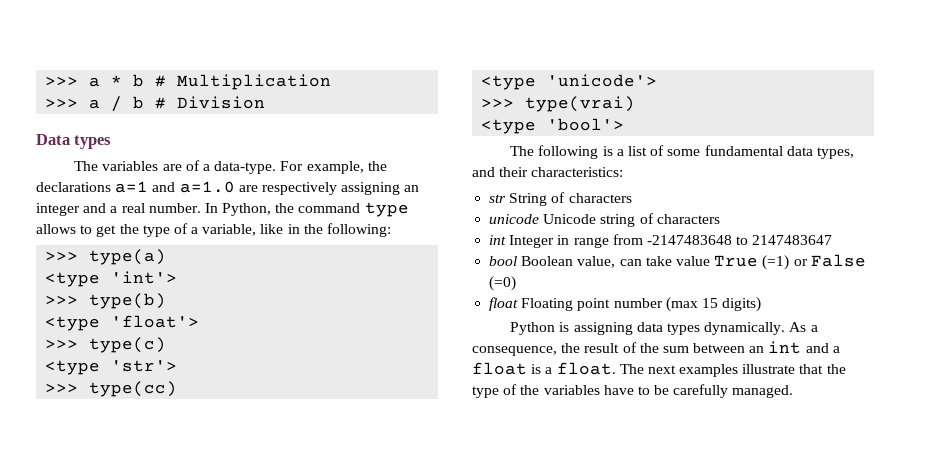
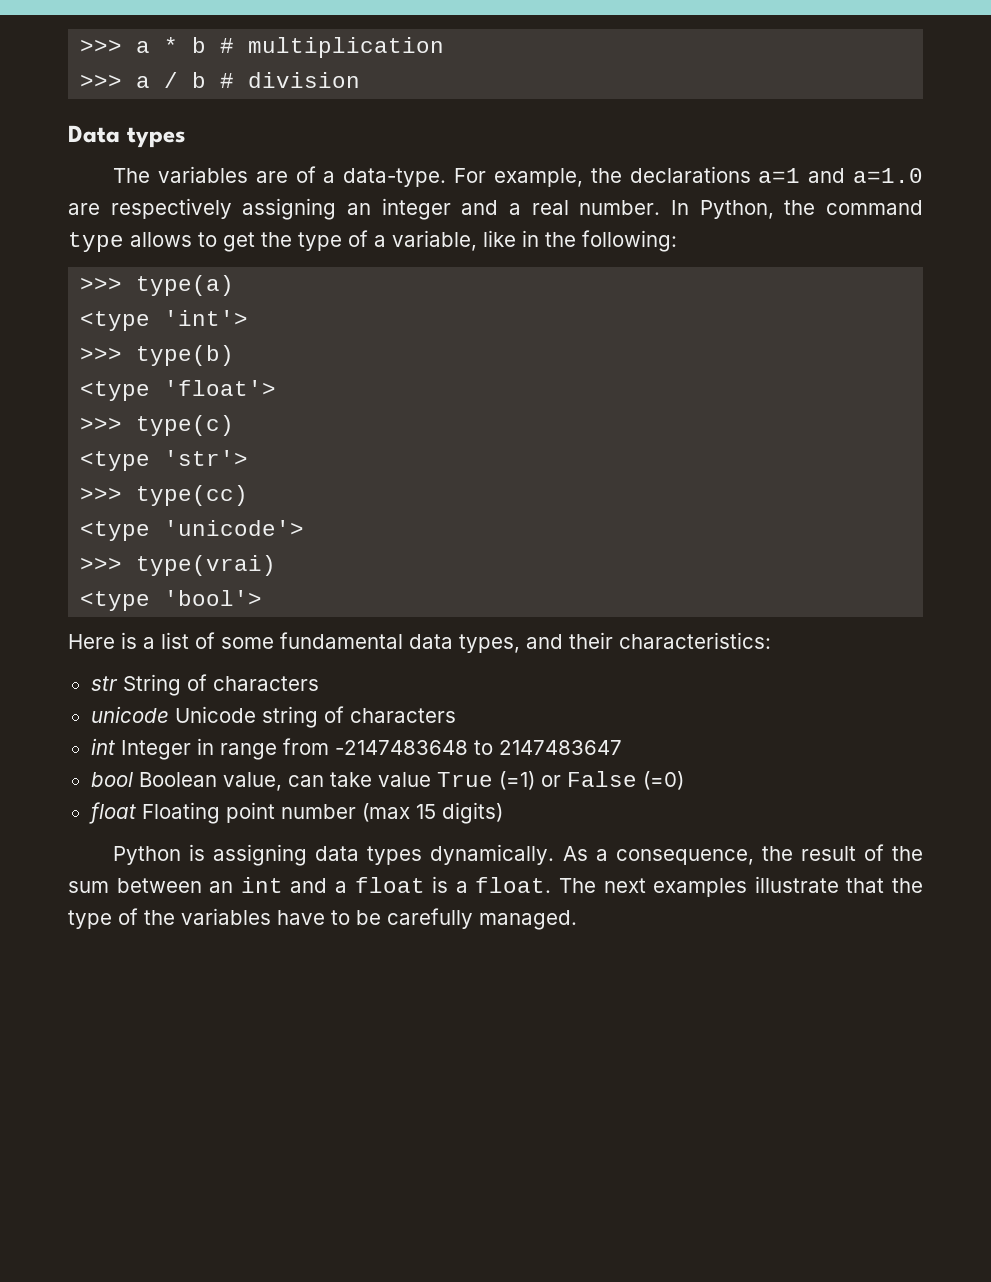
- >>> a * b # Multiplication
+ >>> a * b # multiplication
- >>> a / b # Division
+ >>> a / b # division
- The following is a list of some fundamental data types, and their characteristics:
+ Here is a list of some fundamental data types, and their characteristics:

